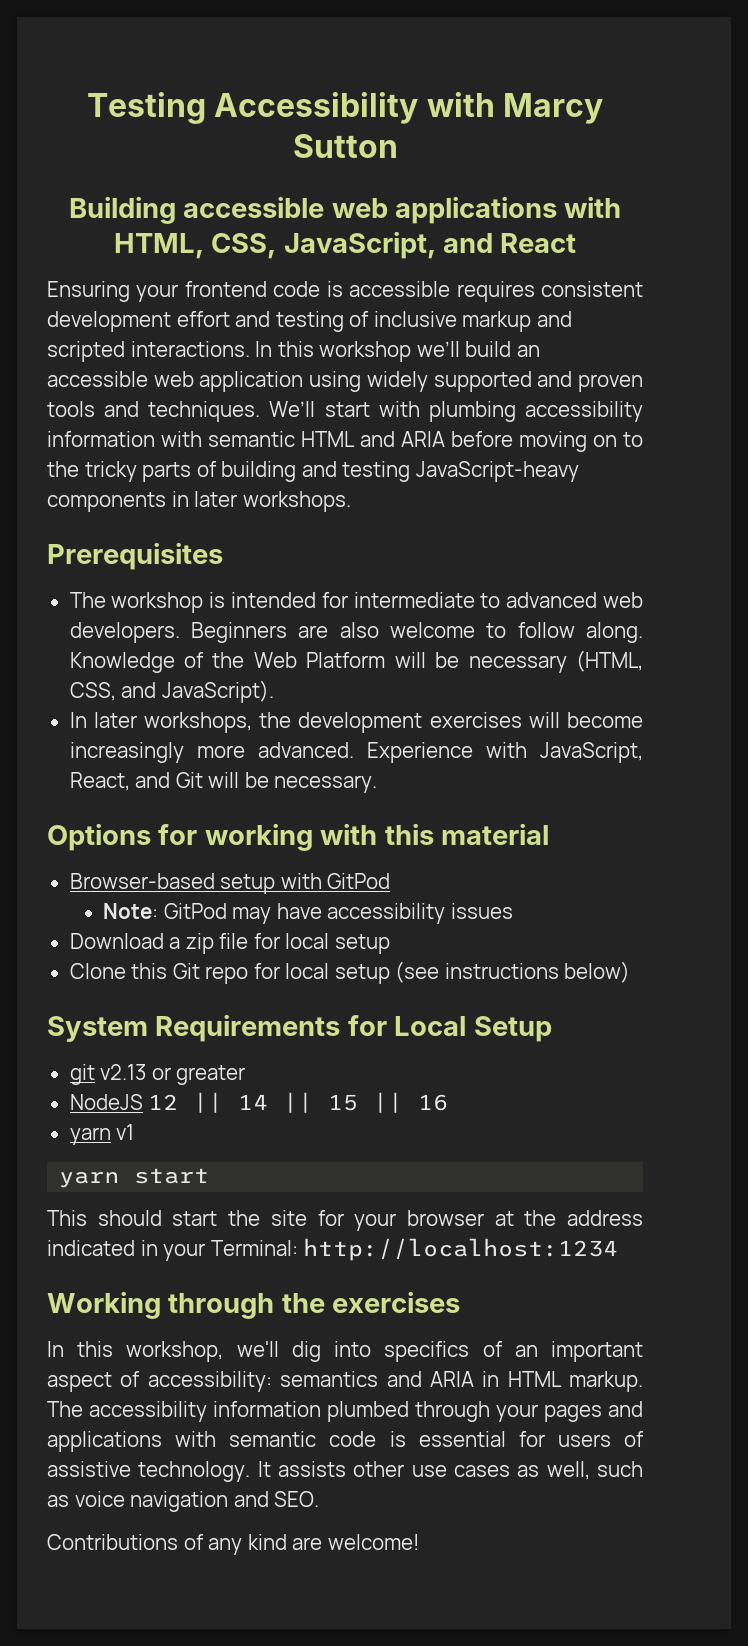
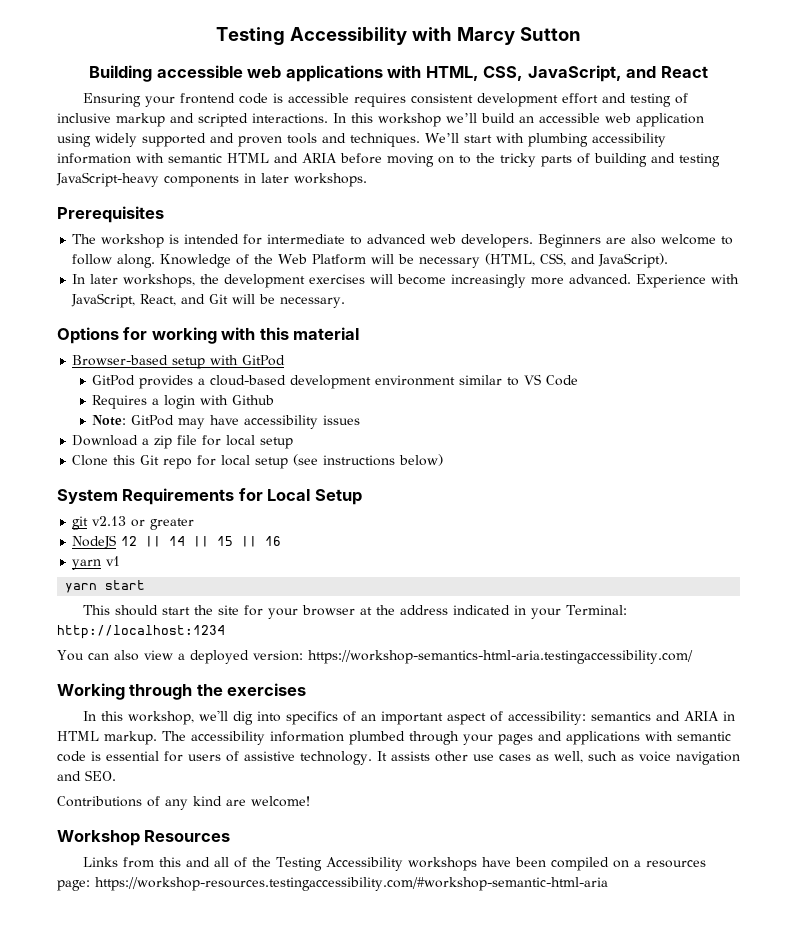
+ GitPod provides a cloud-based development environment similar to VS Code
+ Requires a login with Github
+ You can also view a deployed version: https://workshop-semantics-html-aria.testingaccessibility.com/
+ Workshop Resources
+ Links from this and all of the Testing Accessibility workshops have been compiled on a resources page: https://workshop-resources.testingaccessibility.com/#workshop-semantic-html-aria

